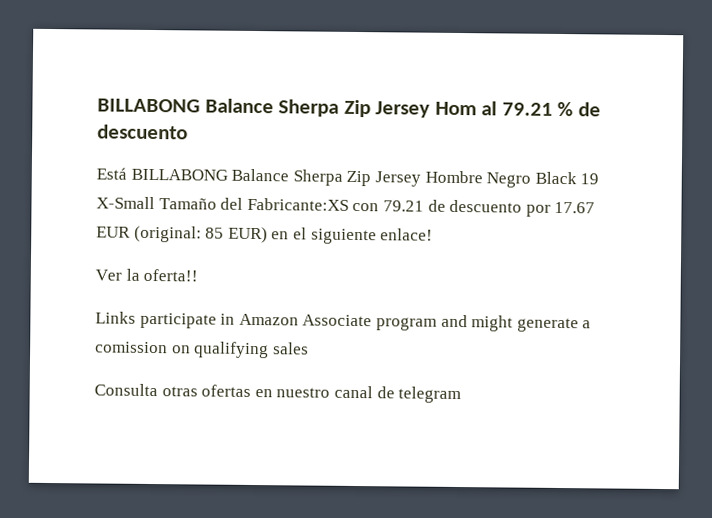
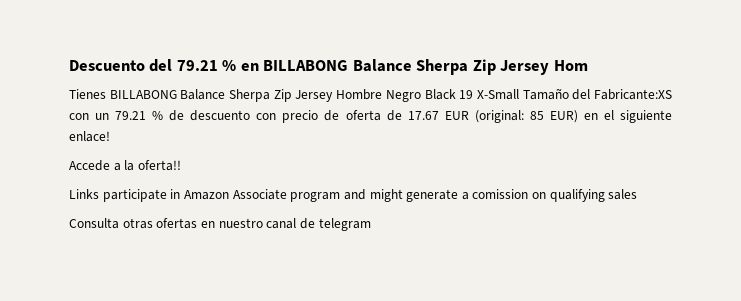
- BILLABONG Balance Sherpa Zip Jersey Hom al 79.21 % de descuento
- Está BILLABONG Balance Sherpa Zip Jersey Hombre Negro Black 19 X-Small Tamaño del Fabricante:XS con 79.21 de descuento por 17.67 EUR (original: 85 EUR) en el siguiente enlace!
+ Descuento del 79.21 % en BILLABONG Balance Sherpa Zip Jersey Hom
+ Tienes BILLABONG Balance Sherpa Zip Jersey Hombre Negro Black 19 X-Small Tamaño del Fabricante:XS con un 79.21 % de descuento con precio de oferta de 17.67 EUR (original: 85 EUR) en el siguiente enlace!
- Ver la oferta!!
+ Accede a la oferta!!

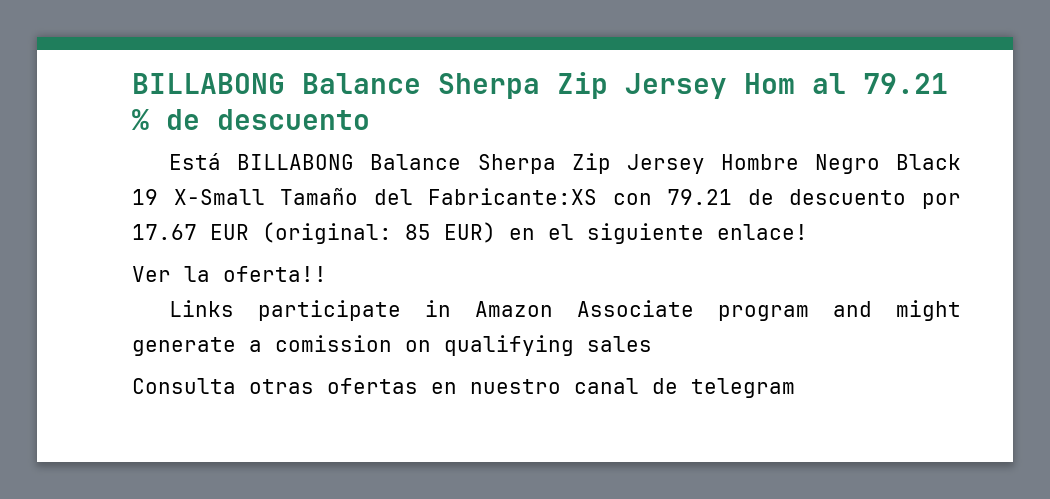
- Descuento del 79.21 % en BILLABONG Balance Sherpa Zip Jersey Hom
- Tienes BILLABONG Balance Sherpa Zip Jersey Hombre Negro Black 19 X-Small Tamaño del Fabricante:XS con un 79.21 % de descuento con precio de oferta de 17.67 EUR (original: 85 EUR) en el siguiente enlace!
+ BILLABONG Balance Sherpa Zip Jersey Hom al 79.21 % de descuento
+ Está BILLABONG Balance Sherpa Zip Jersey Hombre Negro Black 19 X-Small Tamaño del Fabricante:XS con 79.21 de descuento por 17.67 EUR (original: 85 EUR) en el siguiente enlace!
- Accede a la oferta!!
+ Ver la oferta!!

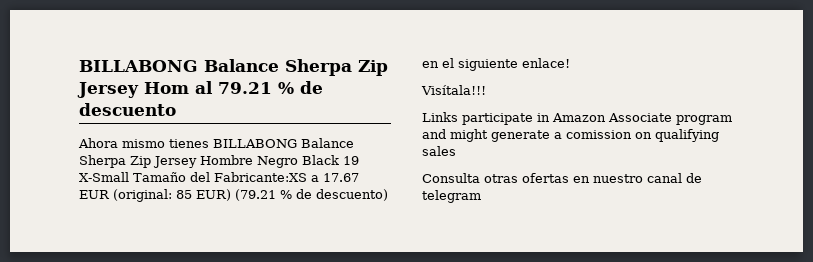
- Está BILLABONG Balance Sherpa Zip Jersey Hombre Negro Black 19 X-Small Tamaño del Fabricante:XS con 79.21 de descuento por 17.67 EUR (original: 85 EUR) en el siguiente enlace!
+ Ahora mismo tienes BILLABONG Balance Sherpa Zip Jersey Hombre Negro Black 19 X-Small Tamaño del Fabricante:XS a 17.67 EUR (original: 85 EUR) (79.21 % de descuento) en el siguiente enlace!
- Ver la oferta!!
+ Visítala!!!

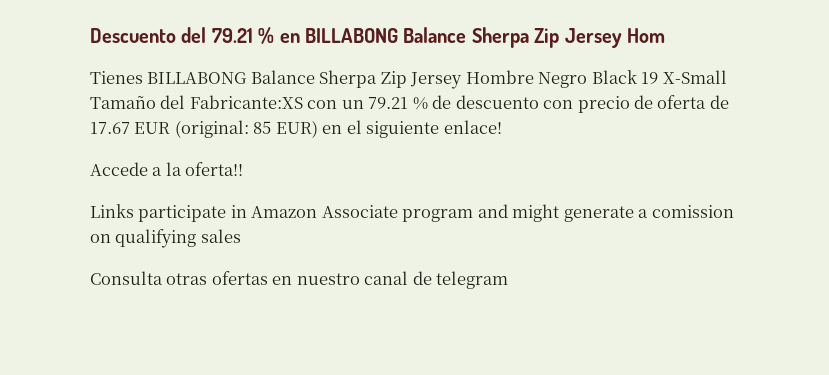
- BILLABONG Balance Sherpa Zip Jersey Hom al 79.21 % de descuento
- Ahora mismo tienes BILLABONG Balance Sherpa Zip Jersey Hombre Negro Black 19 X-Small Tamaño del Fabricante:XS a 17.67 EUR (original: 85 EUR) (79.21 % de descuento) en el siguiente enlace!
+ Descuento del 79.21 % en BILLABONG Balance Sherpa Zip Jersey Hom
+ Tienes BILLABONG Balance Sherpa Zip Jersey Hombre Negro Black 19 X-Small Tamaño del Fabricante:XS con un 79.21 % de descuento con precio de oferta de 17.67 EUR (original: 85 EUR) en el siguiente enlace!
- Visítala!!!
+ Accede a la oferta!!

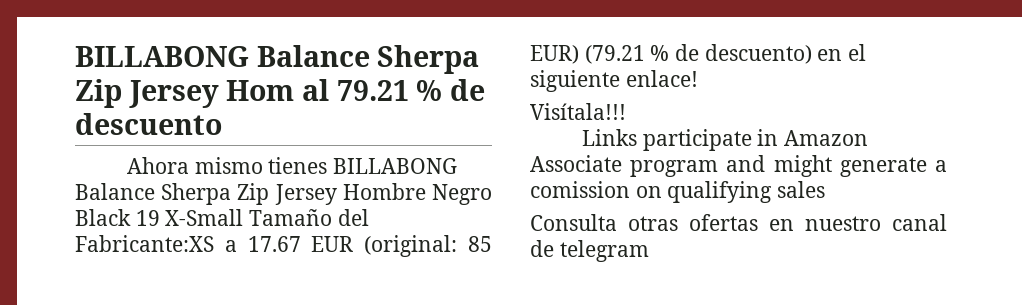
- Descuento del 79.21 % en BILLABONG Balance Sherpa Zip Jersey Hom
- Tienes BILLABONG Balance Sherpa Zip Jersey Hombre Negro Black 19 X-Small Tamaño del Fabricante:XS con un 79.21 % de descuento con precio de oferta de 17.67 EUR (original: 85 EUR) en el siguiente enlace!
+ BILLABONG Balance Sherpa Zip Jersey Hom al 79.21 % de descuento
+ Ahora mismo tienes BILLABONG Balance Sherpa Zip Jersey Hombre Negro Black 19 X-Small Tamaño del Fabricante:XS a 17.67 EUR (original: 85 EUR) (79.21 % de descuento) en el siguiente enlace!
- Accede a la oferta!!
+ Visítala!!!

